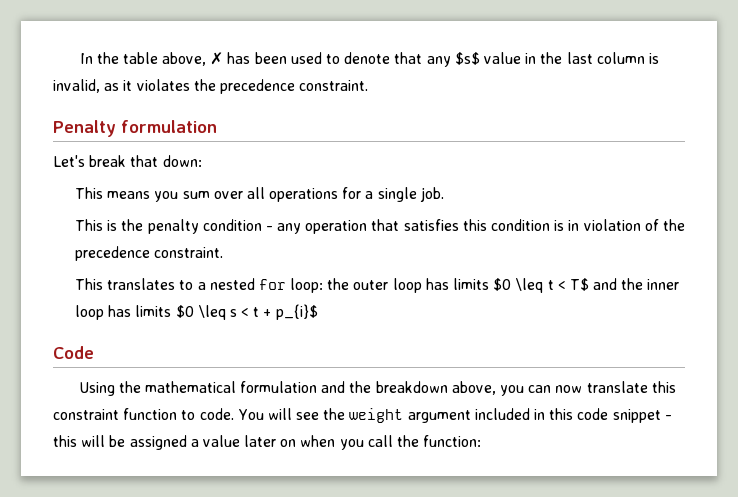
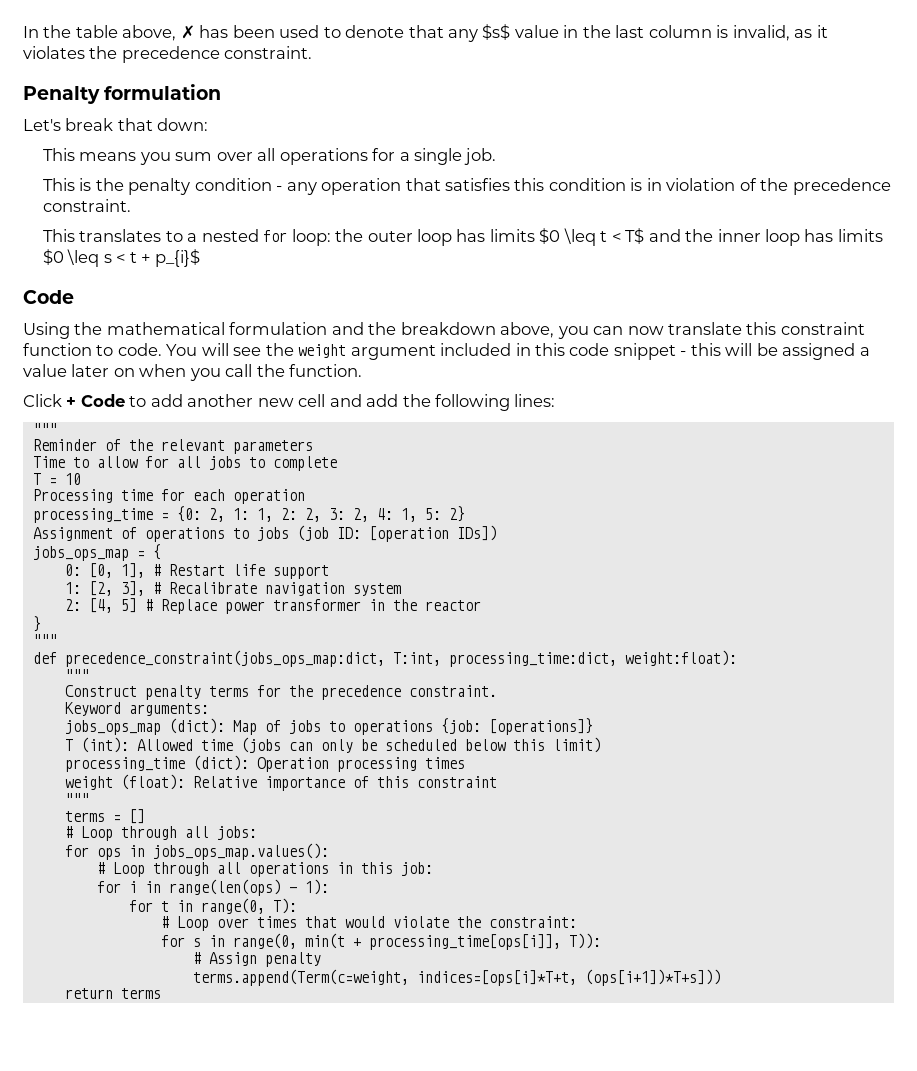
- You will see the weight argument included in this code snippet - this will be assigned a value later on when you call the function:
+ You will see the weight argument included in this code snippet - this will be assigned a value later on when you call the function.
+ Click + Code to add another new cell and add the following lines:
+ """
+ Reminder of the relevant parameters
+ Time to allow for all jobs to complete
+ T = 10
+ Processing time for each operation
+ processing_time = {0: 2, 1: 1, 2: 2, 3: 2, 4: 1, 5: 2}
+ Assignment of operations to jobs (job ID: [operation IDs])
+ jobs_ops_map = {
+ 0: [0, 1], # Restart life support
+ 1: [2, 3], # Recalibrate navigation system
+ 2: [4, 5] # Replace power transformer in the reactor
+ }
+ """
+ def precedence_constraint(jobs_ops_map:dict, T:int, processing_time:dict, weight:float):
+ """
+ Construct penalty terms for the precedence constraint.
+ Keyword arguments:
+ jobs_ops_map (dict): Map of jobs to operations {job: [operations]}
+ T (int): Allowed time (jobs can only be scheduled below this limit)
+ processing_time (dict): Operation processing times
+ weight (float): Relative importance of this constraint
+ """
+ terms = []
+ # Loop through all jobs:
+ for ops in jobs_ops_map.values():
+ # Loop through all operations in this job:
+ for i in range(len(ops) - 1):
+ for t in range(0, T):
+ # Loop over times that would violate the constraint:
+ for s in range(0, min(t + processing_time[ops[i]], T)):
+ # Assign penalty
+ terms.append(Term(c=weight, indices=[ops[i]*T+t, (ops[i+1])*T+s]))
+ return terms

